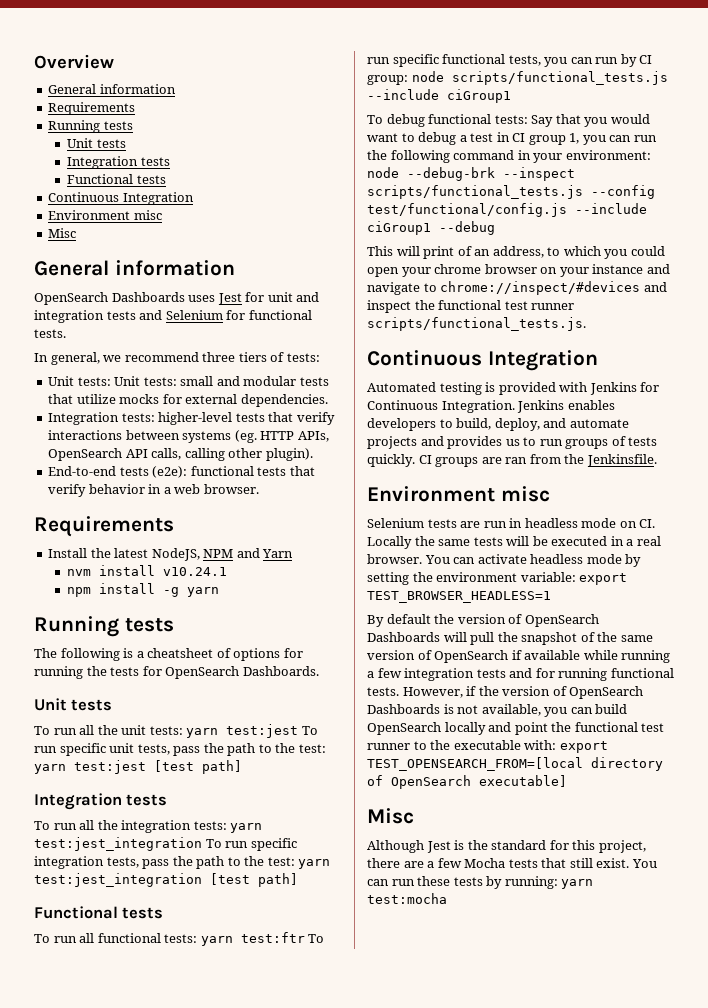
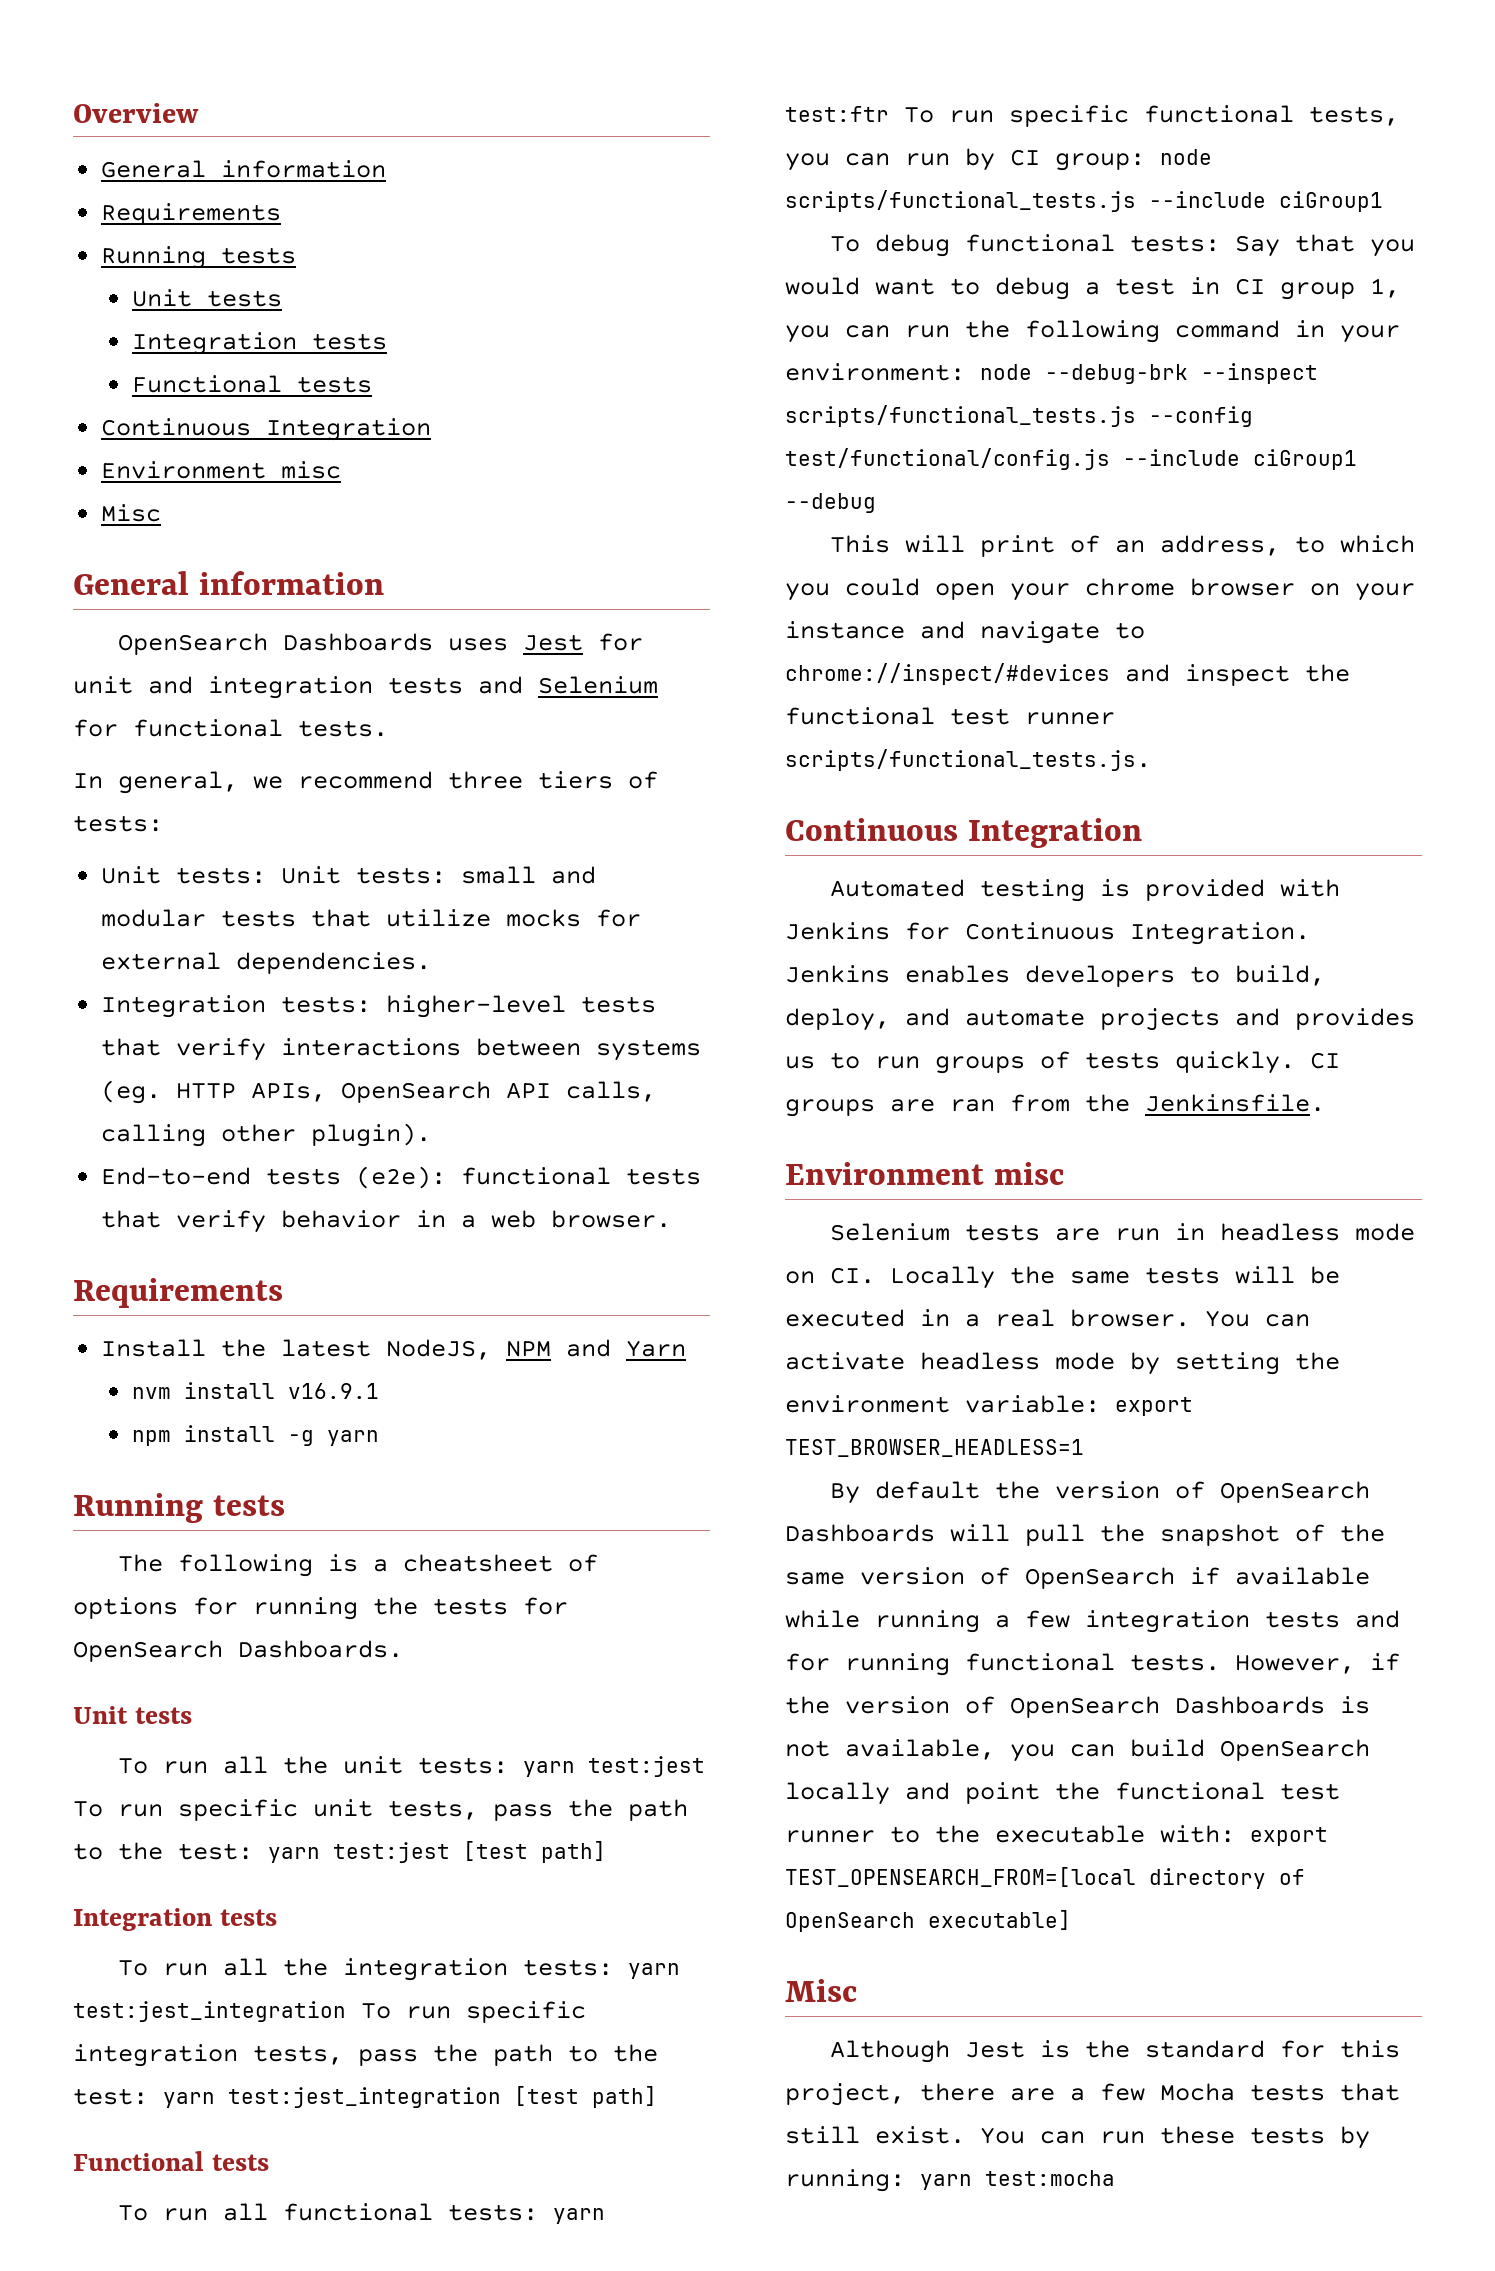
- nvm install v10.24.1
+ nvm install v16.9.1

